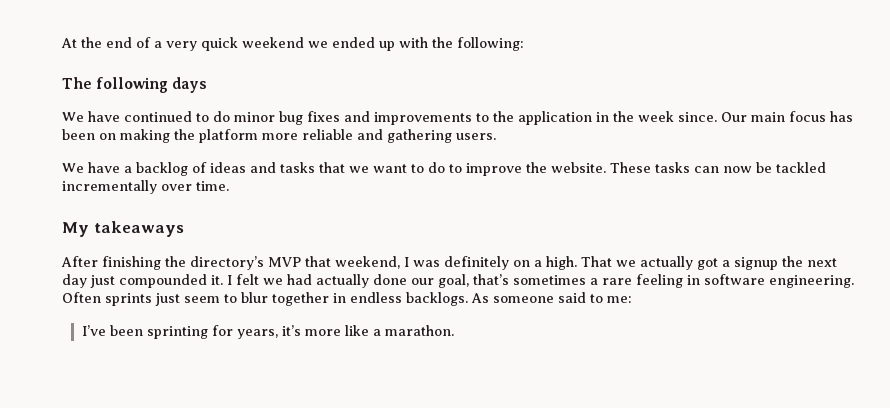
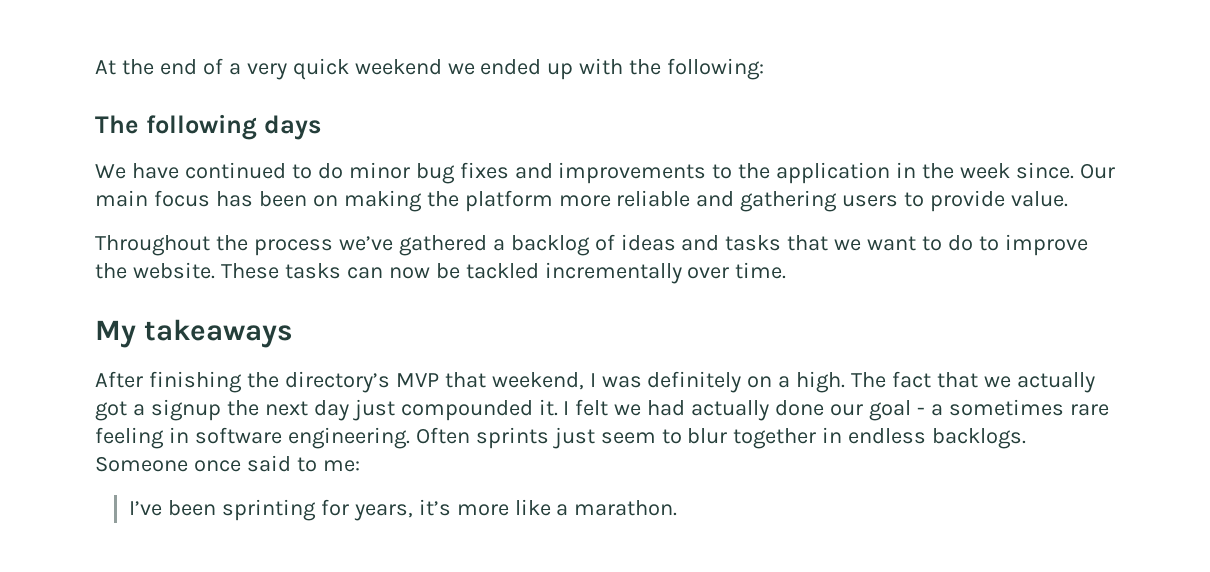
- Our main focus has been on making the platform more reliable and gathering users.
- We have a backlog of ideas and tasks that we want to do to improve the website.
+ Our main focus has been on making the platform more reliable and gathering users to provide value.
+ Throughout the process we’ve gathered a backlog of ideas and tasks that we want to do to improve the website.
- That we actually got a signup the next day just compounded it.
+ The fact that we actually got a signup the next day just compounded it.
- I felt we had actually done our goal, that’s sometimes a rare feeling in software engineering.
+ I felt we had actually done our goal - a sometimes rare feeling in software engineering.
- As someone said to me:
+ Someone once said to me:

